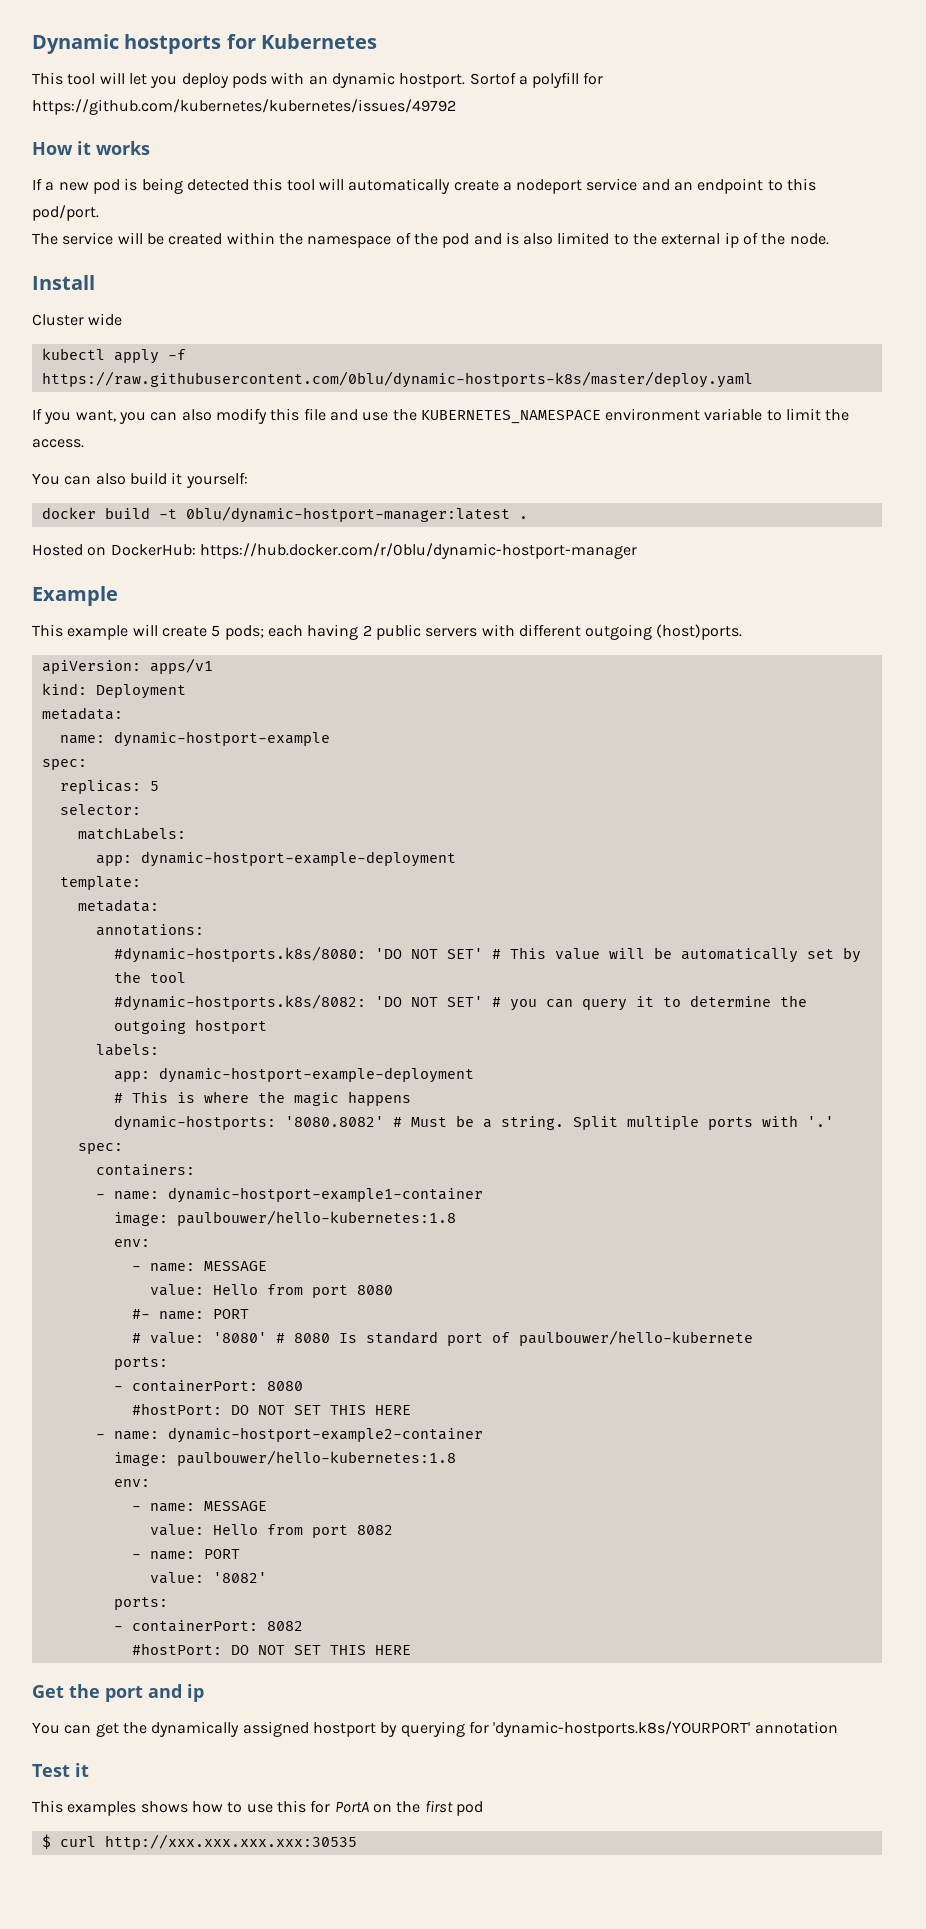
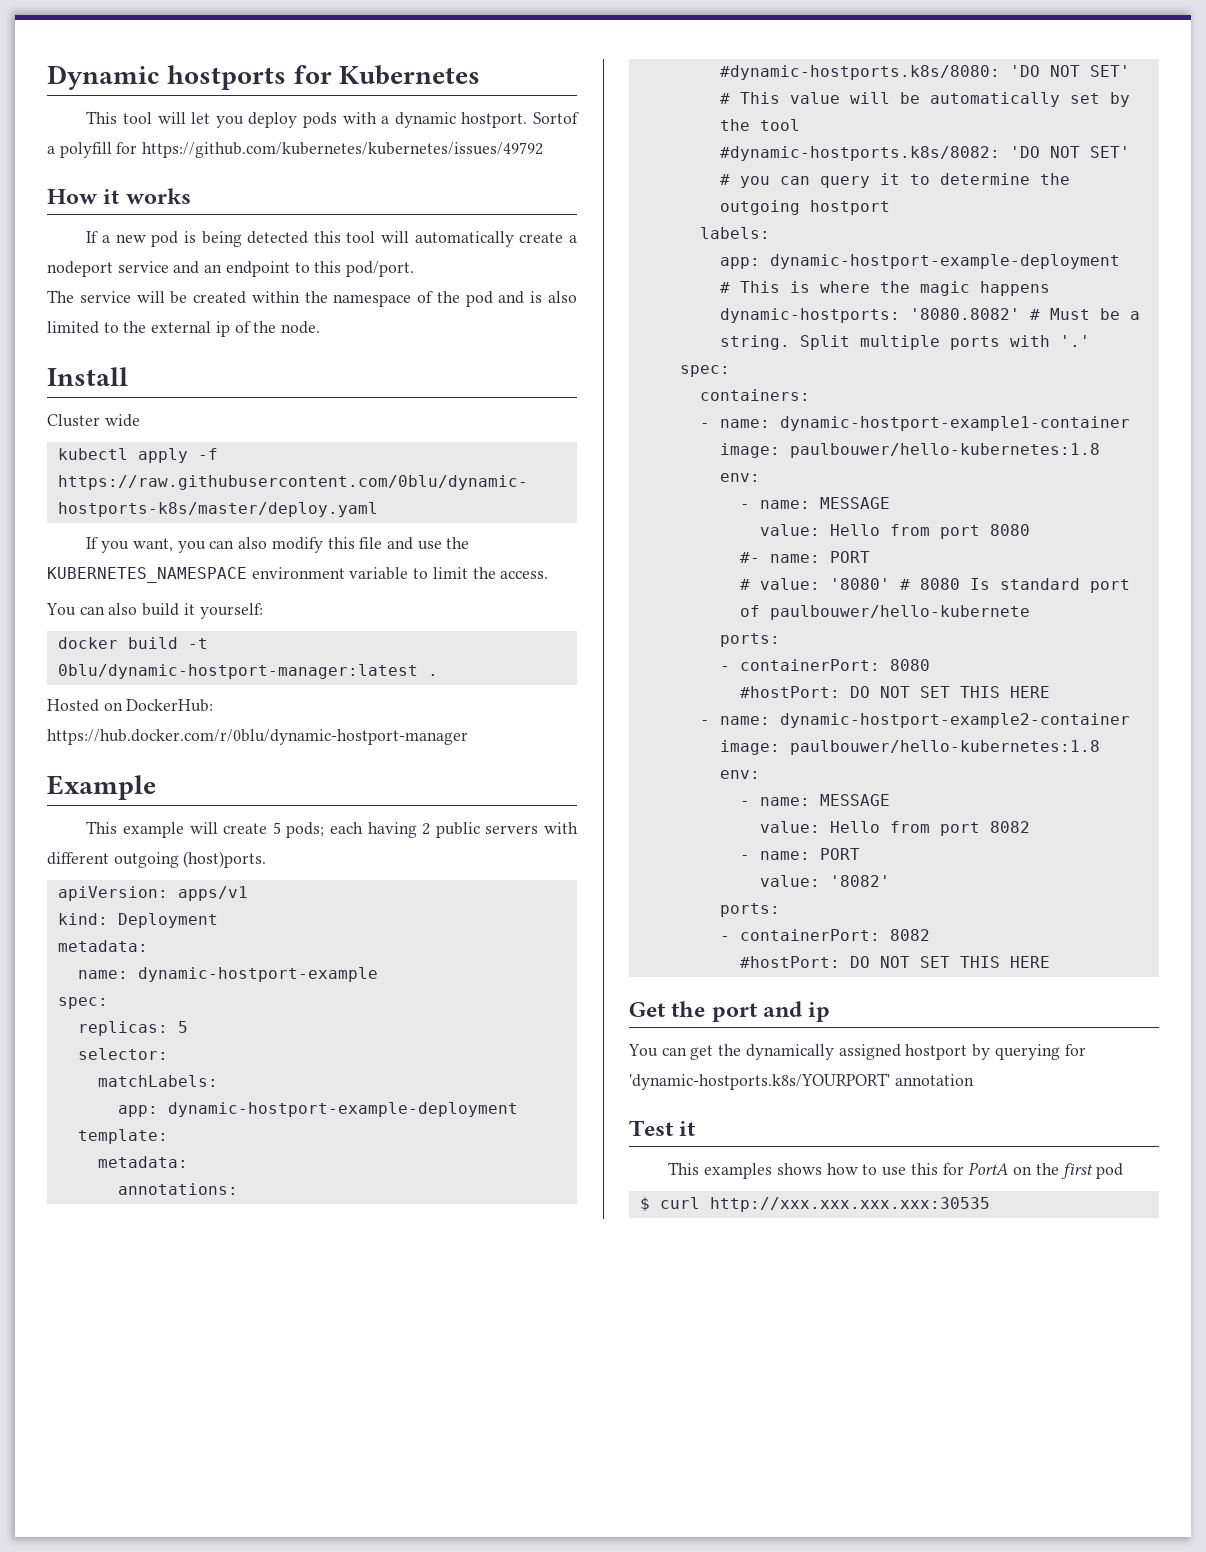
- This tool will let you deploy pods with an dynamic hostport.
+ This tool will let you deploy pods with a dynamic hostport.

